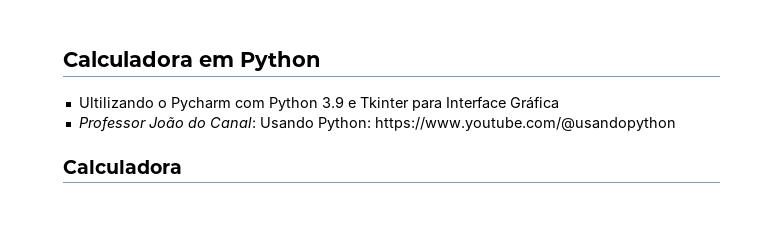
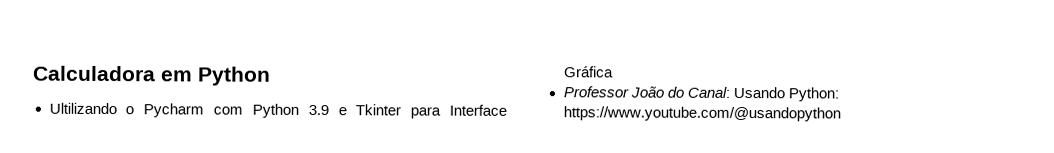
  Professor João do Canal: Usando Python: https://www.youtube.com/@usandopython
- Calculadora

